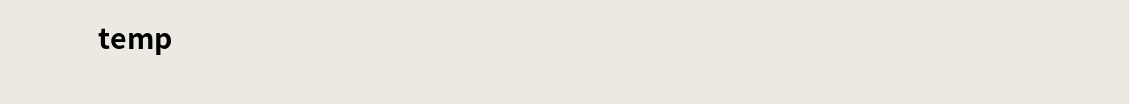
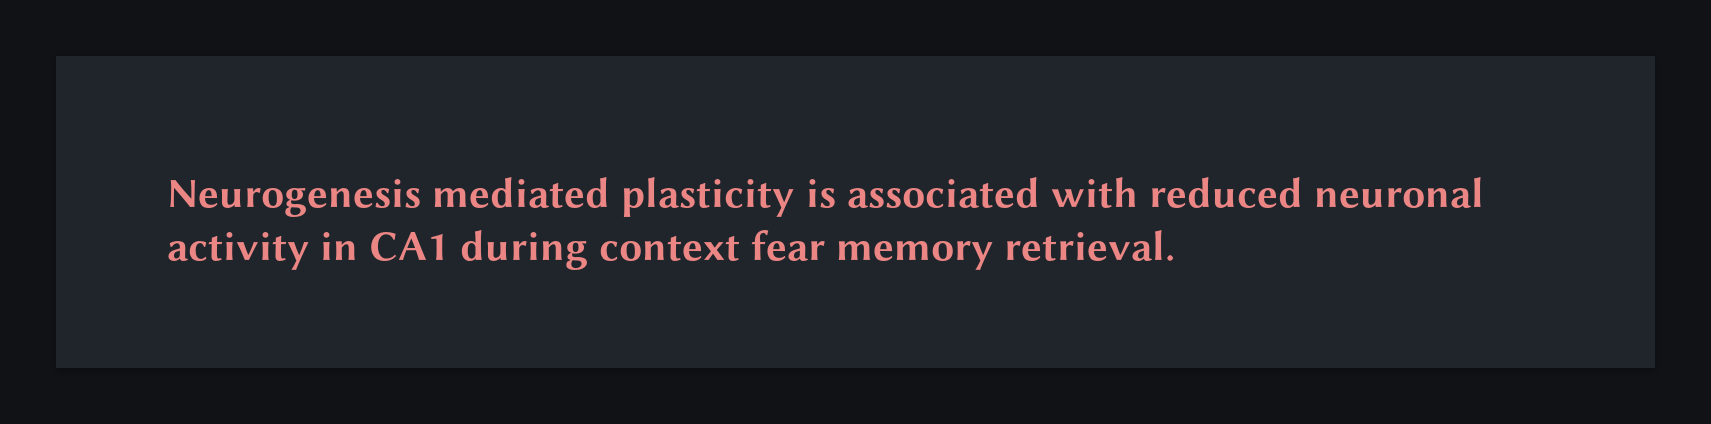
- temp
+ Neurogenesis mediated plasticity is associated with reduced neuronal activity in CA1 during context fear memory retrieval.

